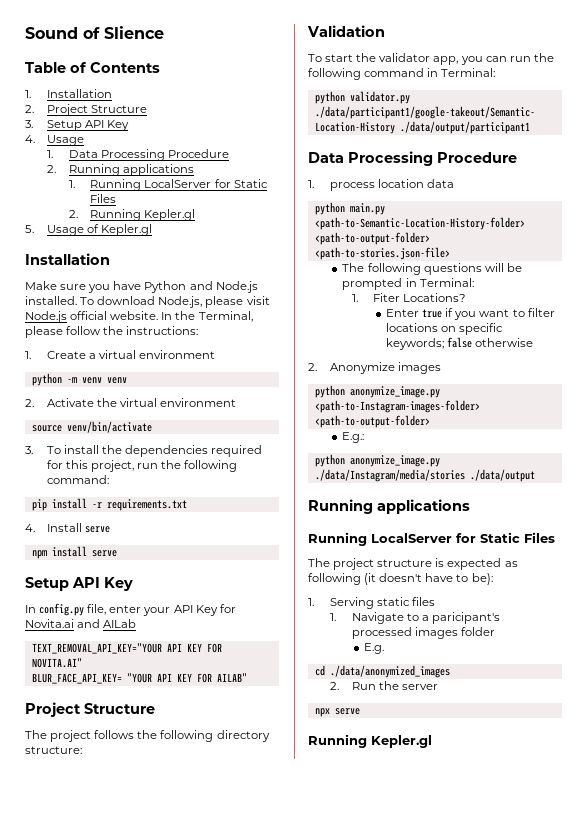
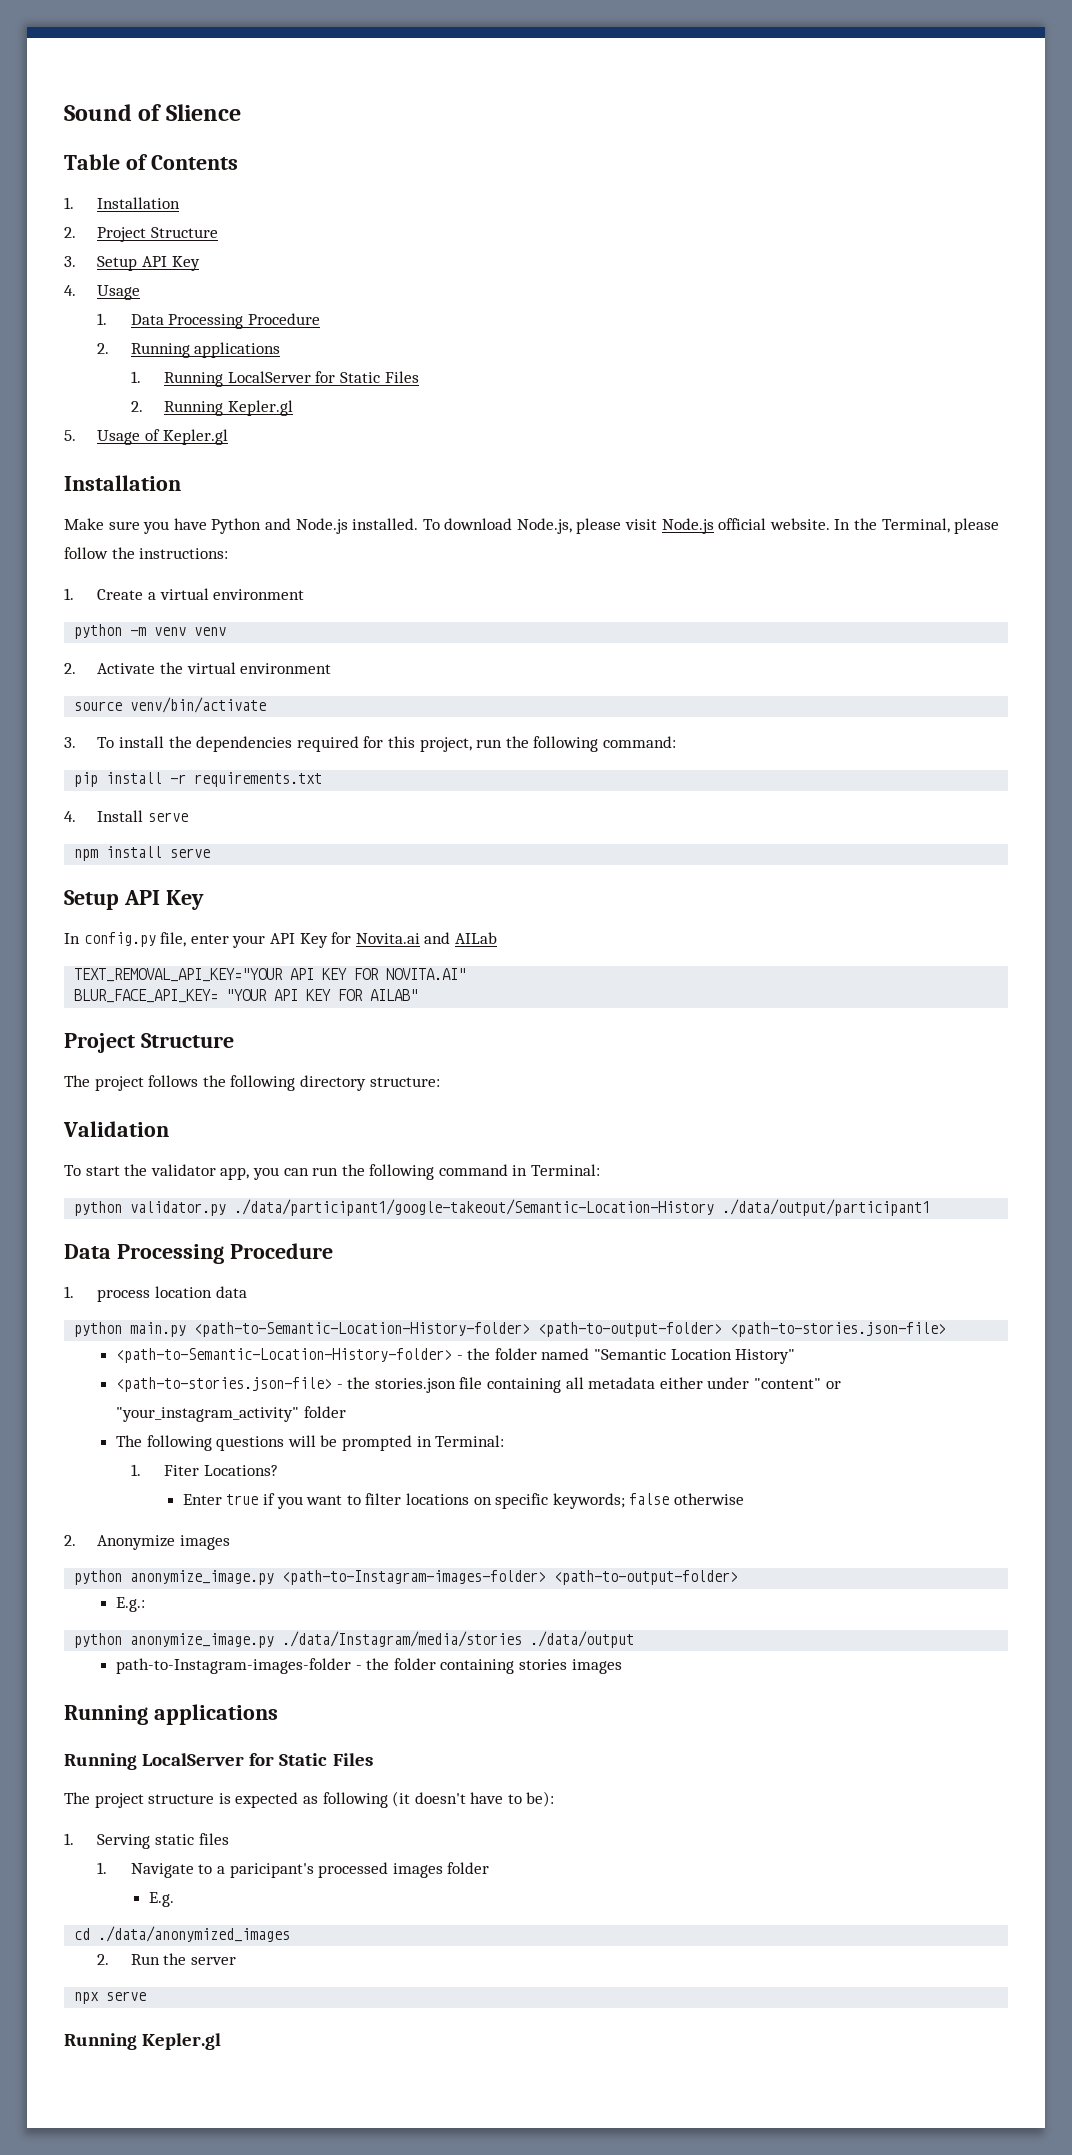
+ <path-to-Semantic-Location-History-folder> - the folder named "Semantic Location History"
+ <path-to-stories.json-file> - the stories.json file containing all metadata either under "content" or "your_instagram_activity" folder
+ path-to-Instagram-images-folder - the folder containing stories images

